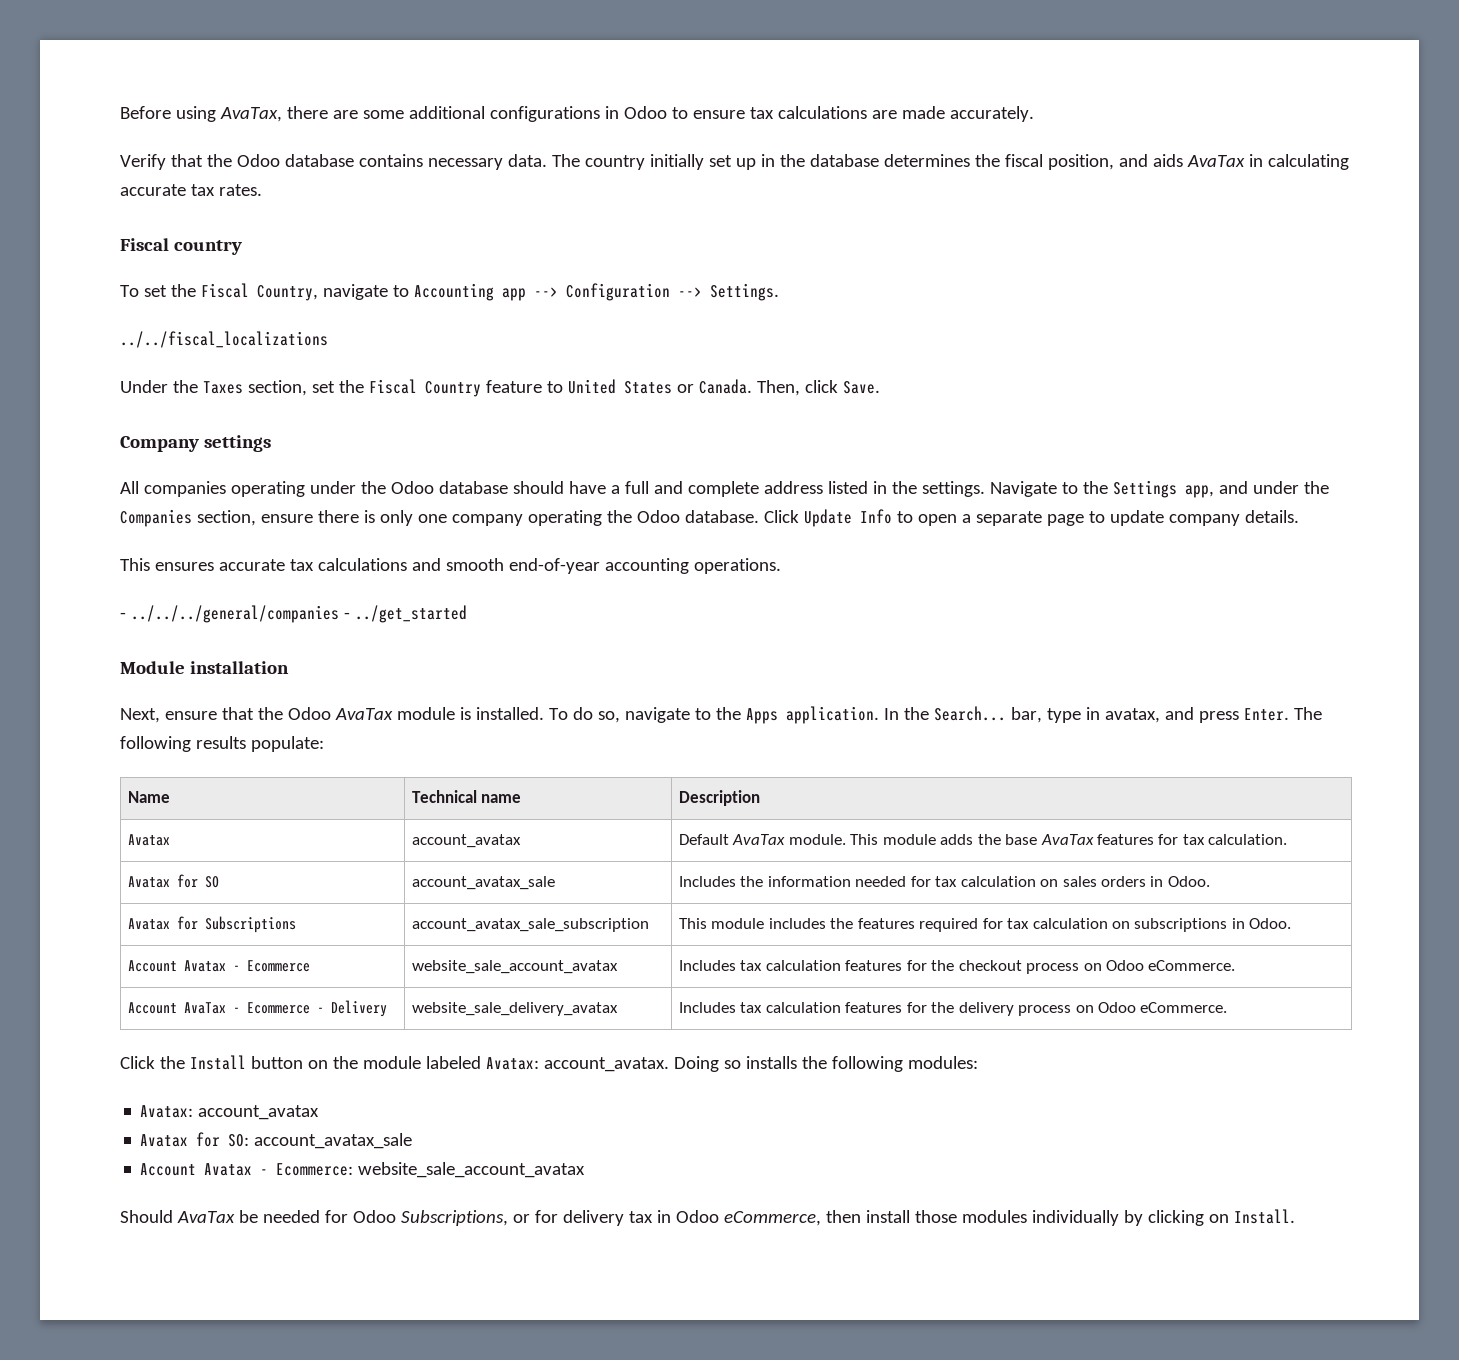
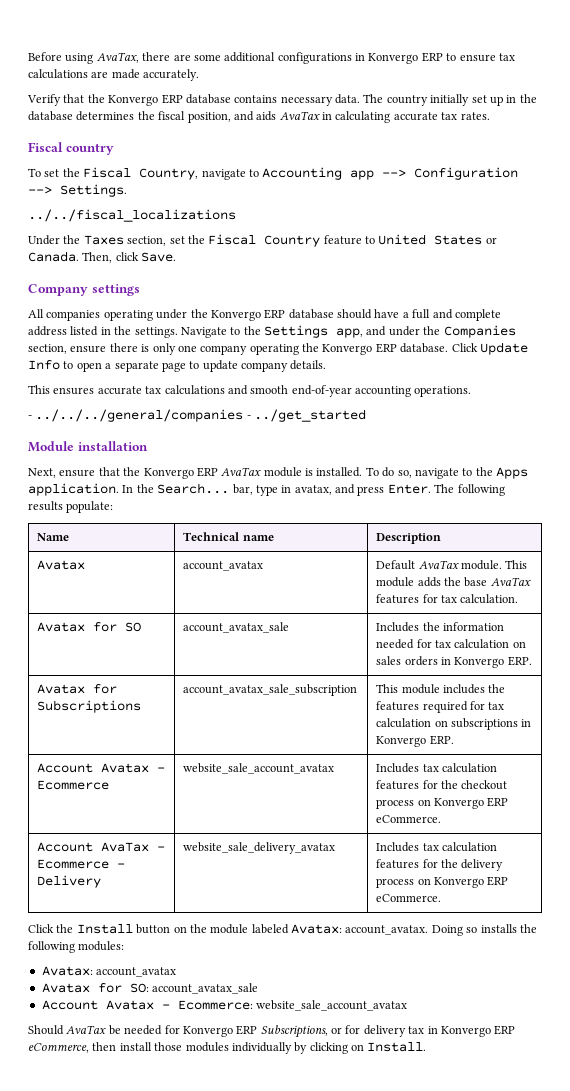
- Before using AvaTax, there are some additional configurations in Odoo to ensure tax calculations are made accurately.
+ Before using AvaTax, there are some additional configurations in Konvergo ERP to ensure tax calculations are made accurately.
- Verify that the Odoo database contains necessary data.
+ Verify that the Konvergo ERP database contains necessary data.
- All companies operating under the Odoo database should have a full and complete address listed in the settings.
+ All companies operating under the Konvergo ERP database should have a full and complete address listed in the settings.
- Navigate to the Settings app, and under the Companies section, ensure there is only one company operating the Odoo database.
+ Navigate to the Settings app, and under the Companies section, ensure there is only one company operating the Konvergo ERP database.
- Next, ensure that the Odoo AvaTax module is installed.
+ Next, ensure that the Konvergo ERP AvaTax module is installed.
- Avatax for SO | account_avatax_sale | Includes the information needed for tax calculation on sales orders in Odoo.
+ Avatax for SO | account_avatax_sale | Includes the information needed for tax calculation on sales orders in Konvergo ERP.
- Avatax for Subscriptions | account_avatax_sale_subscription | This module includes the features required for tax calculation on subscriptions in Odoo.
+ Avatax for Subscriptions | account_avatax_sale_subscription | This module includes the features required for tax calculation on subscriptions in Konvergo ERP.
- Account Avatax - Ecommerce | website_sale_account_avatax | Includes tax calculation features for the checkout process on Odoo eCommerce.
+ Account Avatax - Ecommerce | website_sale_account_avatax | Includes tax calculation features for the checkout process on Konvergo ERP eCommerce.
- Account AvaTax - Ecommerce - Delivery | website_sale_delivery_avatax | Includes tax calculation features for the delivery process on Odoo eCommerce.
+ Account AvaTax - Ecommerce - Delivery | website_sale_delivery_avatax | Includes tax calculation features for the delivery process on Konvergo ERP eCommerce.
- Should AvaTax be needed for Odoo Subscriptions, or for delivery tax in Odoo eCommerce, then install those modules individually by clicking on Install.
+ Should AvaTax be needed for Konvergo ERP Subscriptions, or for delivery tax in Konvergo ERP eCommerce, then install those modules individually by clicking on Install.

